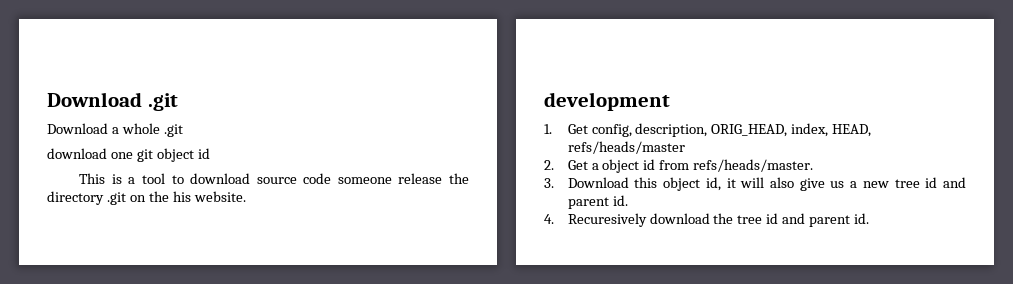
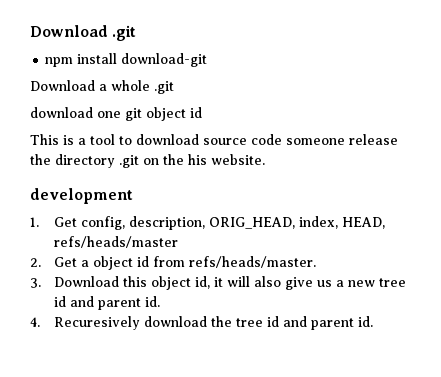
+ npm install download-git

